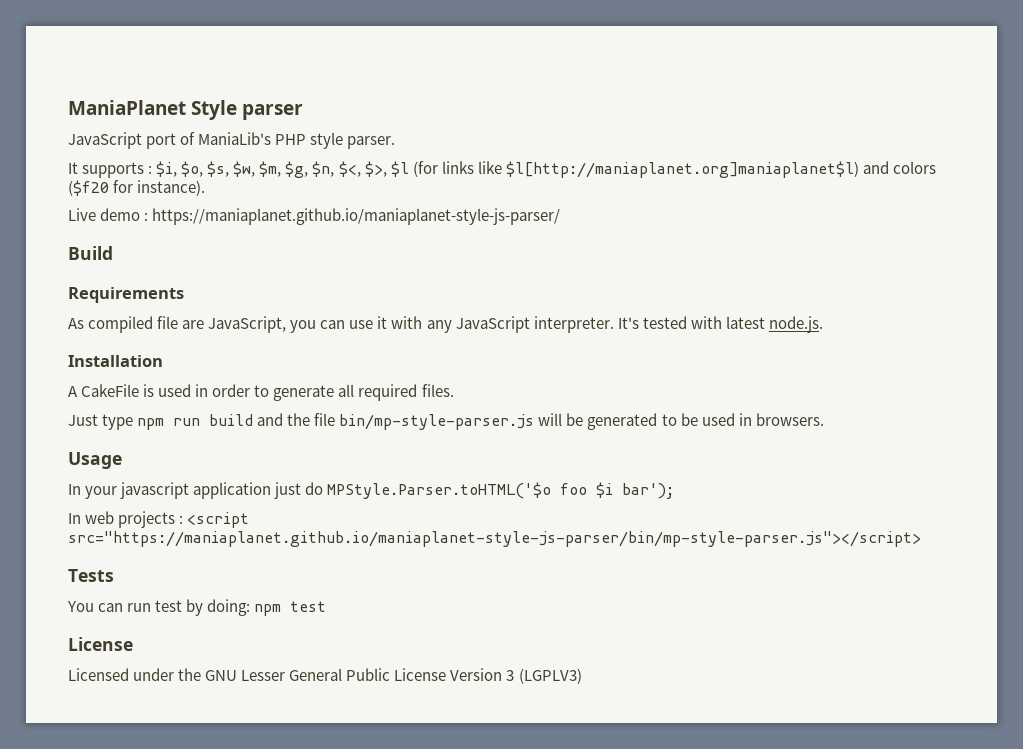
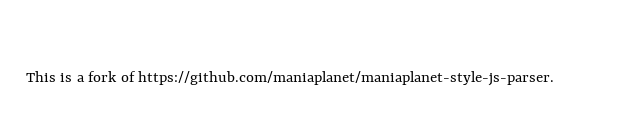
- ManiaPlanet Style parser
- JavaScript port of ManiaLib's PHP style parser.
- It supports : $i, $o, $s, $w, $m, $g, $n, $<, $>, $l (for links like $l[http://maniaplanet.org]maniaplanet$l) and colors ($f20 for instance).
- Live demo : https://maniaplanet.github.io/maniaplanet-style-js-parser/
- Build
- Requirements
- As compiled file are JavaScript, you can use it with any JavaScript interpreter. It's tested with latest node.js.
- Installation
- A CakeFile is used in order to generate all required files.
- Just type npm run build and the file bin/mp-style-parser.js will be generated to be used in browsers.
- Usage
- In your javascript application just do MPStyle.Parser.toHTML('$o foo $i bar');
- In web projects : <script src="https://maniaplanet.github.io/maniaplanet-style-js-parser/bin/mp-style-parser.js"></script>
- Tests
- You can run test by doing: npm test
- License
- Licensed under the GNU Lesser General Public License Version 3 (LGPLV3)
+ This is a fork of https://github.com/maniaplanet/maniaplanet-style-js-parser.

